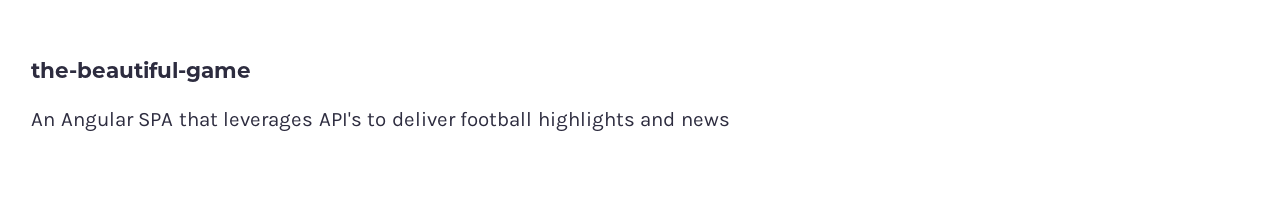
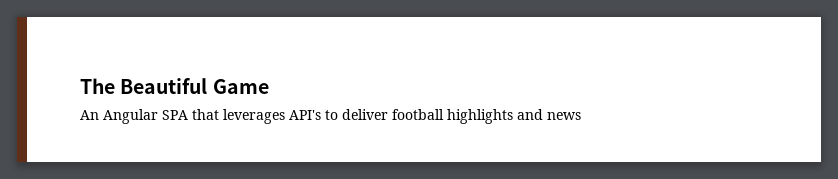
- the-beautiful-game
+ The Beautiful Game

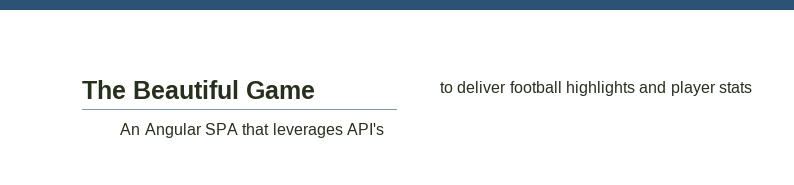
- An Angular SPA that leverages API's to deliver football highlights and news
+ An Angular SPA that leverages API's to deliver football highlights and player stats

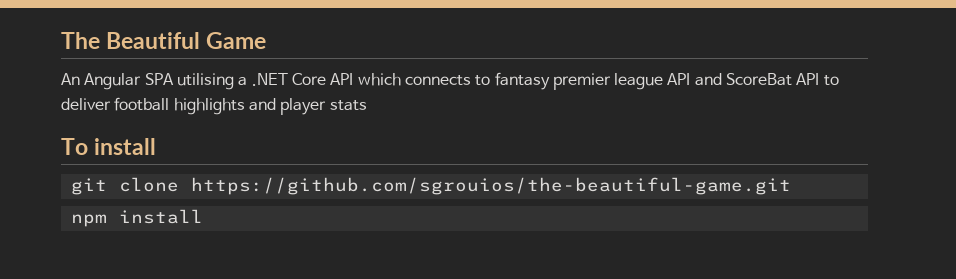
- An Angular SPA that leverages API's to deliver football highlights and player stats
+ An Angular SPA utilising a .NET Core API which connects to fantasy premier league API and ScoreBat API to deliver football highlights and player stats
+ To install
+ git clone https://github.com/sgrouios/the-beautiful-game.git
+ npm install

